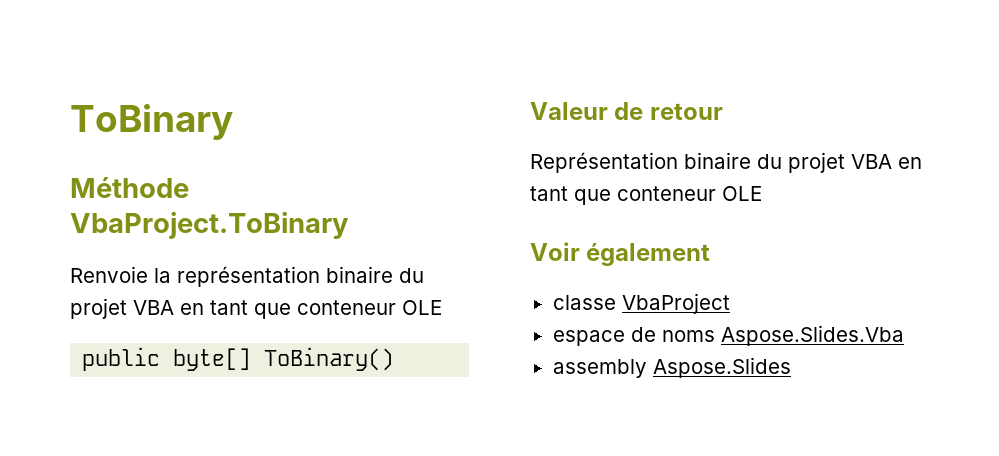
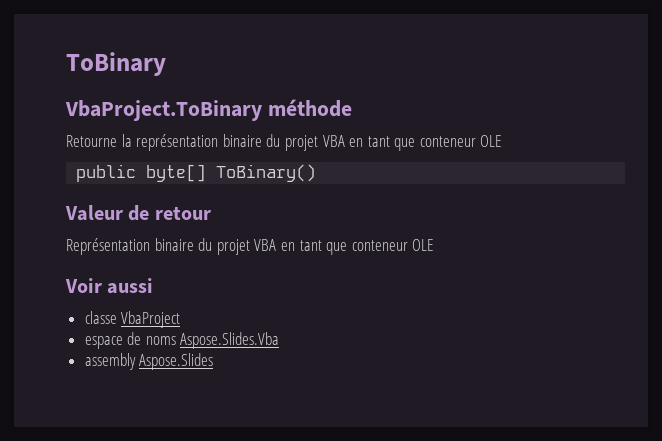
- Méthode VbaProject.ToBinary
- Renvoie la représentation binaire du projet VBA en tant que conteneur OLE
+ VbaProject.ToBinary méthode
+ Retourne la représentation binaire du projet VBA en tant que conteneur OLE
- Voir également
+ Voir aussi

